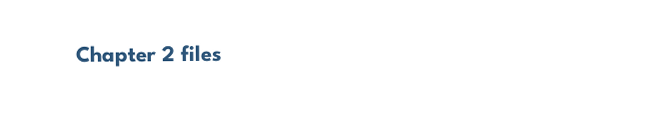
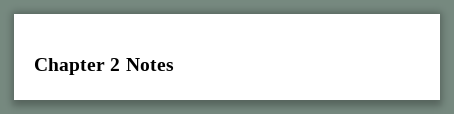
- Chapter 2 files
+ Chapter 2 Notes

